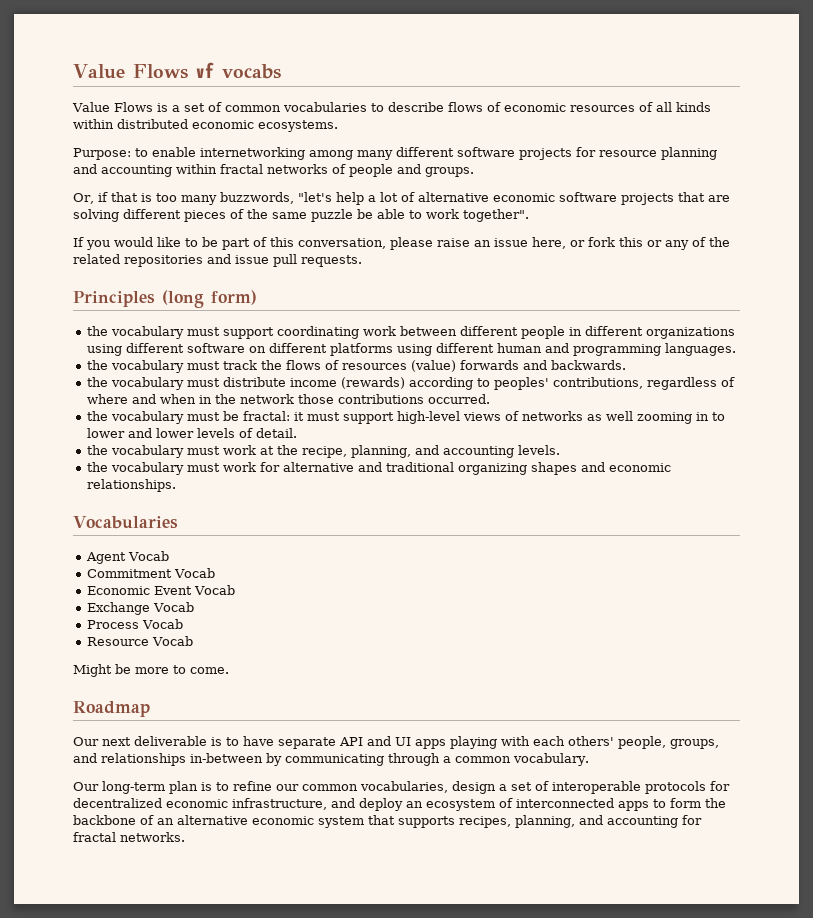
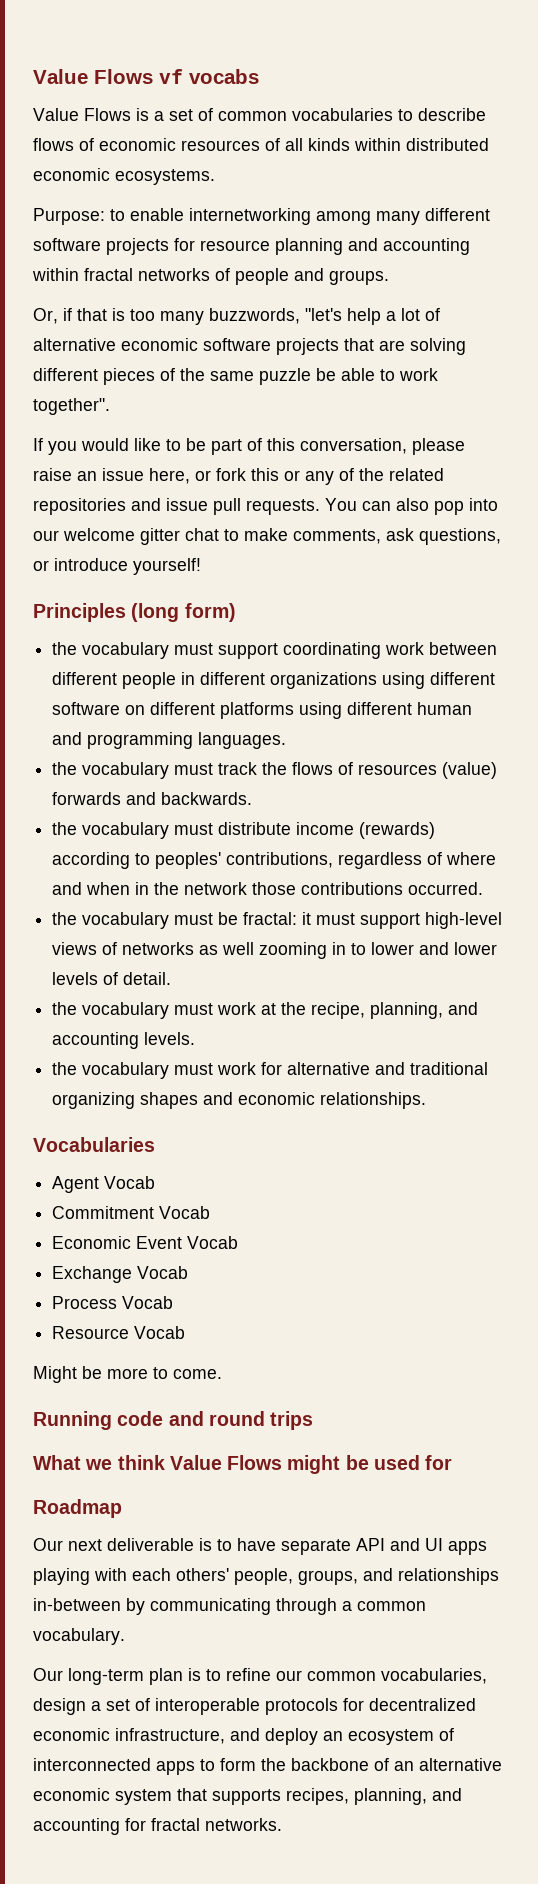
+ You can also pop into our welcome gitter chat to make comments, ask questions, or introduce yourself!
+ Running code and round trips
+ What we think Value Flows might be used for

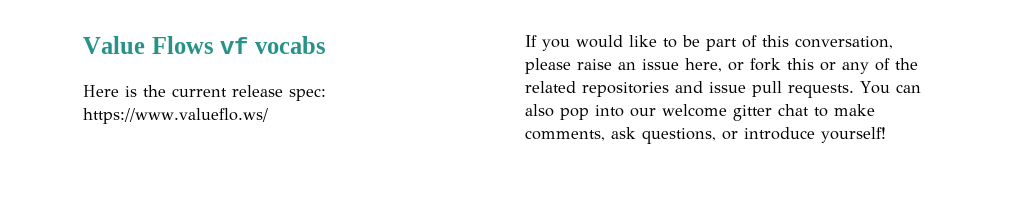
- Value Flows is a set of common vocabularies to describe flows of economic resources of all kinds within distributed economic ecosystems.
- Purpose: to enable internetworking among many different software projects for resource planning and accounting within fractal networks of people and groups.
- Or, if that is too many buzzwords, "let's help a lot of alternative economic software projects that are solving different pieces of the same puzzle be able to work together".
+ Here is the current release spec: https://www.valueflo.ws/
- Principles (long form)
- the vocabulary must support coordinating work between different people in different organizations using different software on different platforms using different human and programming languages.
- the vocabulary must track the flows of resources (value) forwards and backwards.
- the vocabulary must distribute income (rewards) according to peoples' contributions, regardless of where and when in the network those contributions occurred.
- the vocabulary must be fractal: it must support high-level views of networks as well zooming in to lower and lower levels of detail.
- the vocabulary must work at the recipe, planning, and accounting levels.
- the vocabulary must work for alternative and traditional organizing shapes and economic relationships.
- Vocabularies
- Agent Vocab
- Commitment Vocab
- Economic Event Vocab
- Exchange Vocab
- Process Vocab
- Resource Vocab
- Might be more to come.
- Running code and round trips
- What we think Value Flows might be used for
- Roadmap
- Our next deliverable is to have separate API and UI apps playing with each others' people, groups, and relationships in-between by communicating through a common vocabulary.
- Our long-term plan is to refine our common vocabularies, design a set of interoperable protocols for decentralized economic infrastructure, and deploy an ecosystem of interconnected apps to form the backbone of an alternative economic system that supports recipes, planning, and accounting for fractal networks.

